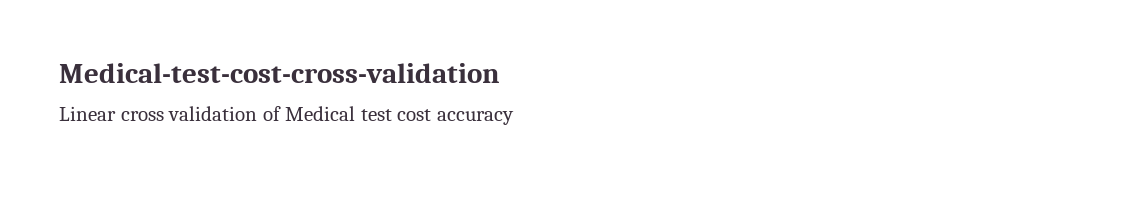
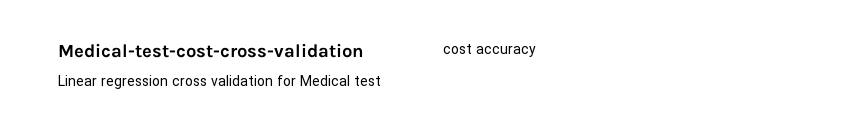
- Linear cross validation of Medical test cost accuracy
+ Linear regression cross validation for Medical test cost accuracy

